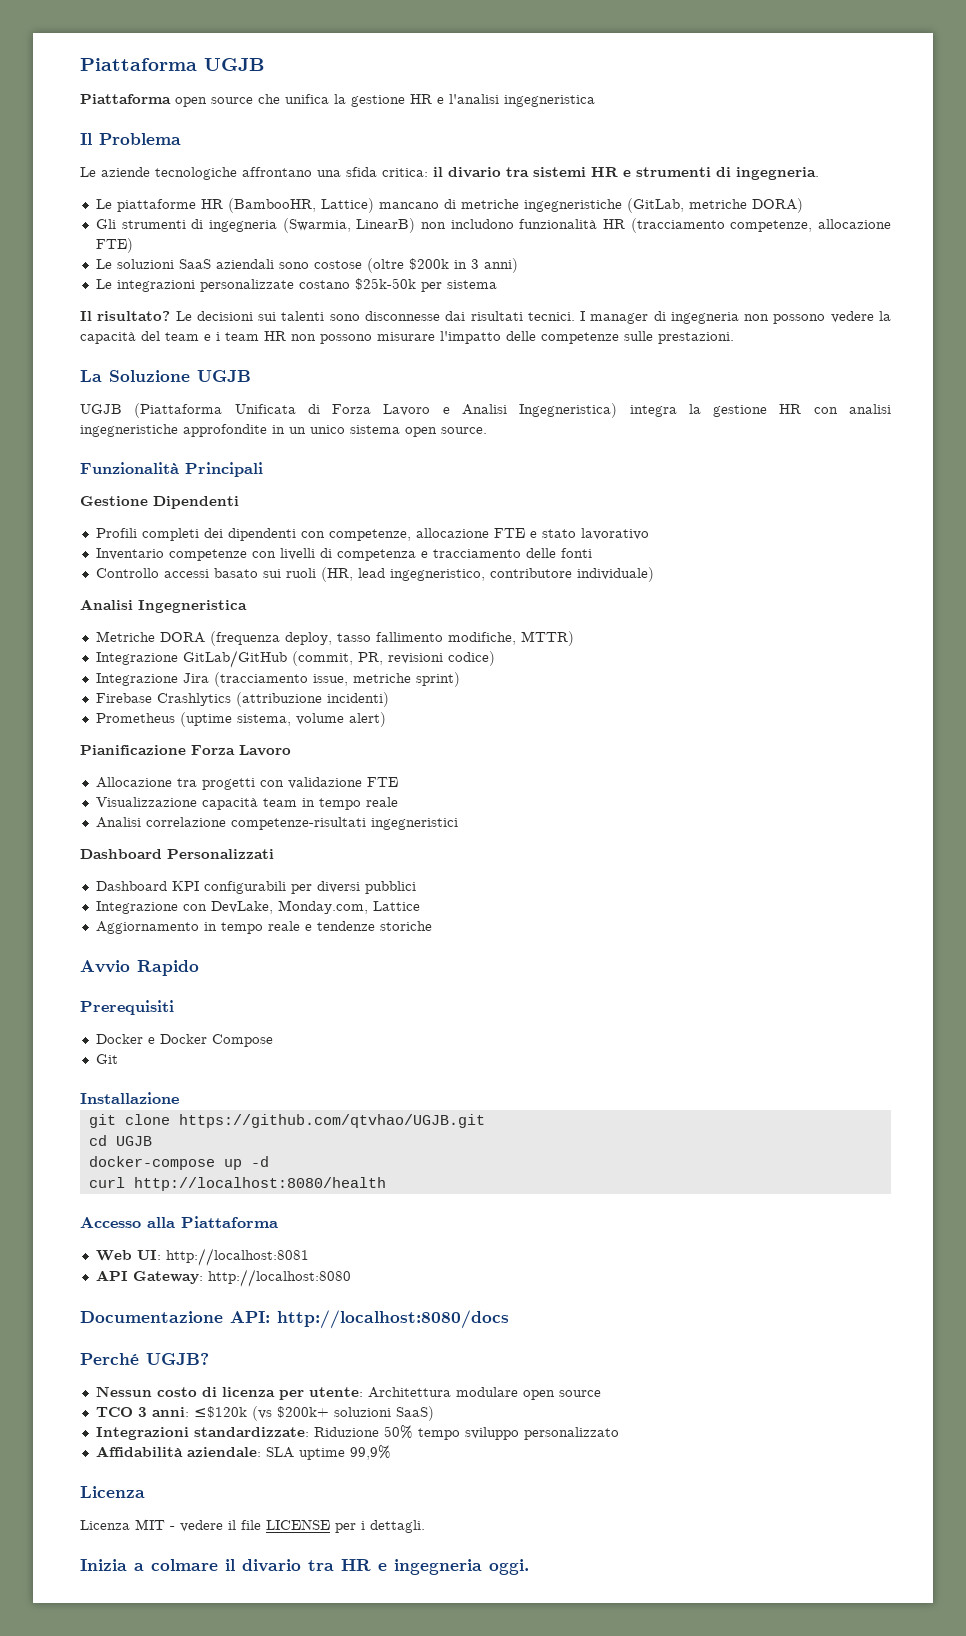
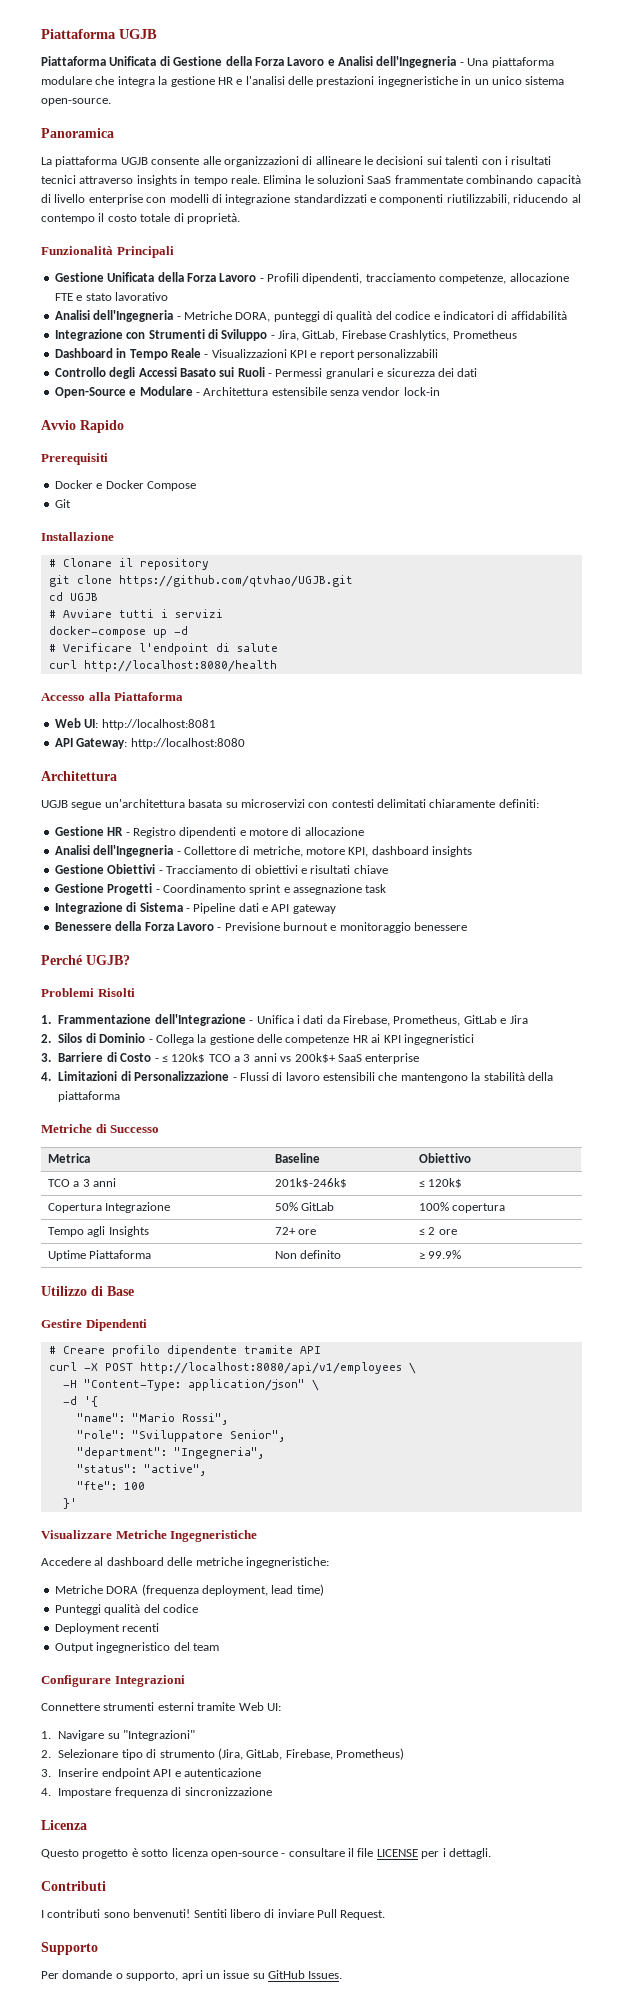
- Piattaforma open source che unifica la gestione HR e l'analisi ingegneristica
- Il Problema
- Le aziende tecnologiche affrontano una sfida critica: il divario tra sistemi HR e strumenti di ingegneria.
- Le piattaforme HR (BambooHR, Lattice) mancano di metriche ingegneristiche (GitLab, metriche DORA)
- Gli strumenti di ingegneria (Swarmia, LinearB) non includono funzionalità HR (tracciamento competenze, allocazione FTE)
- Le soluzioni SaaS aziendali sono costose (oltre $200k in 3 anni)
- Le integrazioni personalizzate costano $25k-50k per sistema
- Il risultato? Le decisioni sui talenti sono disconnesse dai risultati tecnici. I manager di ingegneria non possono vedere la capacità del team e i team HR non possono misurare l'impatto delle competenze sulle prestazioni.
- La Soluzione UGJB
- UGJB (Piattaforma Unificata di Forza Lavoro e Analisi Ingegneristica) integra la gestione HR con analisi ingegneristiche approfondite in un unico sistema open source.
+ Piattaforma Unificata di Gestione della Forza Lavoro e Analisi dell'Ingegneria - Una piattaforma modulare che integra la gestione HR e l'analisi delle prestazioni ingegneristiche in un unico sistema open-source.
+ Panoramica
+ La piattaforma UGJB consente alle organizzazioni di allineare le decisioni sui talenti con i risultati tecnici attraverso insights in tempo reale. Elimina le soluzioni SaaS frammentate combinando capacità di livello enterprise con modelli di integrazione standardizzati e componenti riutilizzabili, riducendo al contempo il costo totale di proprietà.
  Funzionalità Principali
- Gestione Dipendenti
- Profili completi dei dipendenti con competenze, allocazione FTE e stato lavorativo
+ Gestione Unificata della Forza Lavoro - Profili dipendenti, tracciamento competenze, allocazione FTE e stato lavorativo
- Inventario competenze con livelli di competenza e tracciamento delle fonti
- Controllo accessi basato sui ruoli (HR, lead ingegneristico, contributore individuale)
- Analisi Ingegneristica
- Metriche DORA (frequenza deploy, tasso fallimento modifiche, MTTR)
- Integrazione GitLab/GitHub (commit, PR, revisioni codice)
- Integrazione Jira (tracciamento issue, metriche sprint)
- Firebase Crashlytics (attribuzione incidenti)
- Prometheus (uptime sistema, volume alert)
- Pianificazione Forza Lavoro
- Allocazione tra progetti con validazione FTE
- Visualizzazione capacità team in tempo reale
- Analisi correlazione competenze-risultati ingegneristici
- Dashboard Personalizzati
- Dashboard KPI configurabili per diversi pubblici
- Integrazione con DevLake, Monday.com, Lattice
- Aggiornamento in tempo reale e tendenze storiche
+ Analisi dell'Ingegneria - Metriche DORA, punteggi di qualità del codice e indicatori di affidabilità
+ Integrazione con Strumenti di Sviluppo - Jira, GitLab, Firebase Crashlytics, Prometheus
+ Dashboard in Tempo Reale - Visualizzazioni KPI e report personalizzabili
+ Controllo degli Accessi Basato sui Ruoli - Permessi granulari e sicurezza dei dati
+ Open-Source e Modulare - Architettura estensibile senza vendor lock-in
+ # Clonare il repository
+ # Avviare tutti i servizi
  docker-compose up -d
+ # Verificare l'endpoint di salute
  API Gateway: http://localhost:8080
- Documentazione API: http://localhost:8080/docs
+ Architettura
+ UGJB segue un'architettura basata su microservizi con contesti delimitati chiaramente definiti:
+ Gestione HR - Registro dipendenti e motore di allocazione
+ Analisi dell'Ingegneria - Collettore di metriche, motore KPI, dashboard insights
+ Gestione Obiettivi - Tracciamento di obiettivi e risultati chiave
+ Gestione Progetti - Coordinamento sprint e assegnazione task
+ Integrazione di Sistema - Pipeline dati e API gateway
+ Benessere della Forza Lavoro - Previsione burnout e monitoraggio benessere
  Perché UGJB?
- Nessun costo di licenza per utente: Architettura modulare open source
- TCO 3 anni: ≤$120k (vs $200k+ soluzioni SaaS)
- Integrazioni standardizzate: Riduzione 50% tempo sviluppo personalizzato
- Affidabilità aziendale: SLA uptime 99,9%
+ Problemi Risolti
+ 1. Frammentazione dell'Integrazione - Unifica i dati da Firebase, Prometheus, GitLab e Jira
+ 2. Silos di Dominio - Collega la gestione delle competenze HR ai KPI ingegneristici
+ 3. Barriere di Costo - ≤ 120k$ TCO a 3 anni vs 200k$+ SaaS enterprise
+ 4. Limitazioni di Personalizzazione - Flussi di lavoro estensibili che mantengono la stabilità della piattaforma
+ Metriche di Successo
+ Metrica | Baseline | Obiettivo
+ TCO a 3 anni | 201k$-246k$ | ≤ 120k$
+ Copertura Integrazione | 50% GitLab | 100% copertura
+ Tempo agli Insights | 72+ ore | ≤ 2 ore
+ Uptime Piattaforma | Non definito | ≥ 99.9%
+ Utilizzo di Base
+ Gestire Dipendenti
+ # Creare profilo dipendente tramite API
+ curl -X POST http://localhost:8080/api/v1/employees \
+ -H "Content-Type: application/json" \
+ -d '{
+ "name": "Mario Rossi",
+ "role": "Sviluppatore Senior",
+ "department": "Ingegneria",
+ "status": "active",
+ "fte": 100
+ }'
+ Visualizzare Metriche Ingegneristiche
+ Accedere al dashboard delle metriche ingegneristiche:
+ Metriche DORA (frequenza deployment, lead time)
+ Punteggi qualità del codice
+ Deployment recenti
+ Output ingegneristico del team
+ Configurare Integrazioni
+ Connettere strumenti esterni tramite Web UI:
+ 1. Navigare su "Integrazioni"
+ 2. Selezionare tipo di strumento (Jira, GitLab, Firebase, Prometheus)
+ 3. Inserire endpoint API e autenticazione
+ 4. Impostare frequenza di sincronizzazione
  Licenza
- Licenza MIT - vedere il file LICENSE per i dettagli.
+ Questo progetto è sotto licenza open-source - consultare il file LICENSE per i dettagli.
- Inizia a colmare il divario tra HR e ingegneria oggi.
+ Contributi
+ I contributi sono benvenuti! Sentiti libero di inviare Pull Request.
+ Supporto
+ Per domande o supporto, apri un issue su GitHub Issues.

